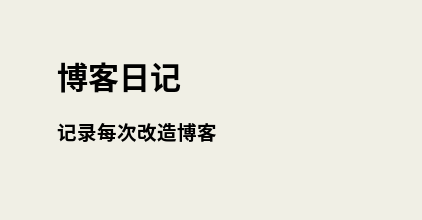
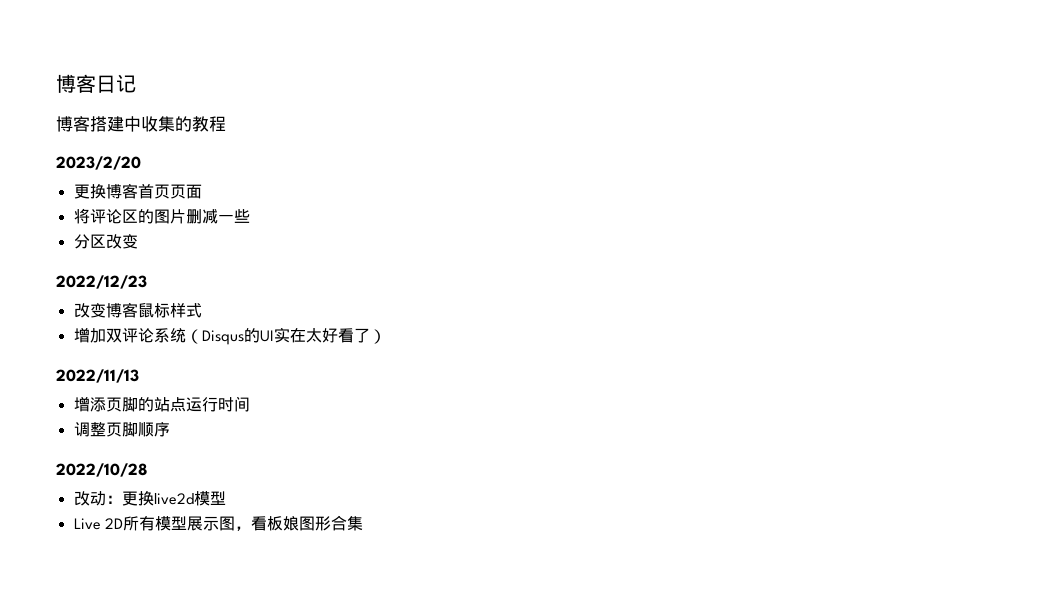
- 记录每次改造博客
+ 博客搭建中收集的教程
+ 2023/2/20
+ 更换博客首页页面
+ 将评论区的图片删减一些
+ 分区改变
+ 2022/12/23
+ 改变博客鼠标样式
+ 增加双评论系统（Disqus的UI实在太好看了）
+ 2022/11/13
+ 增添页脚的站点运行时间
+ 调整页脚顺序
+ 2022/10/28
+ 改动：更换live2d模型
+ Live 2D所有模型展示图，看板娘图形合集

